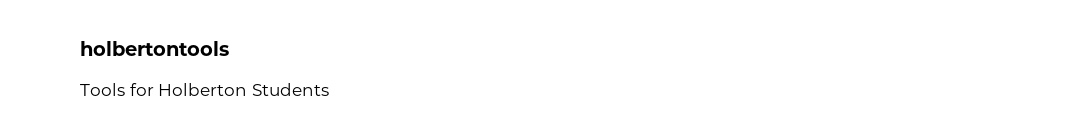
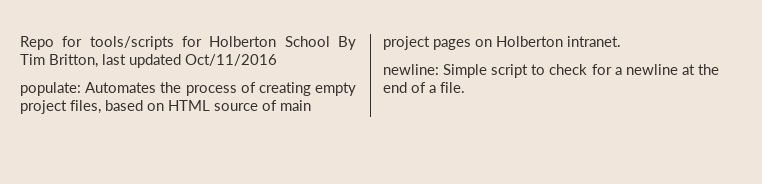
- holbertontools
- Tools for Holberton Students
+ Repo for tools/scripts for Holberton School By Tim Britton, last updated Oct/11/2016
+ populate: Automates the process of creating empty project files, based on HTML source of main project pages on Holberton intranet.
+ newline: Simple script to check for a newline at the end of a file.

